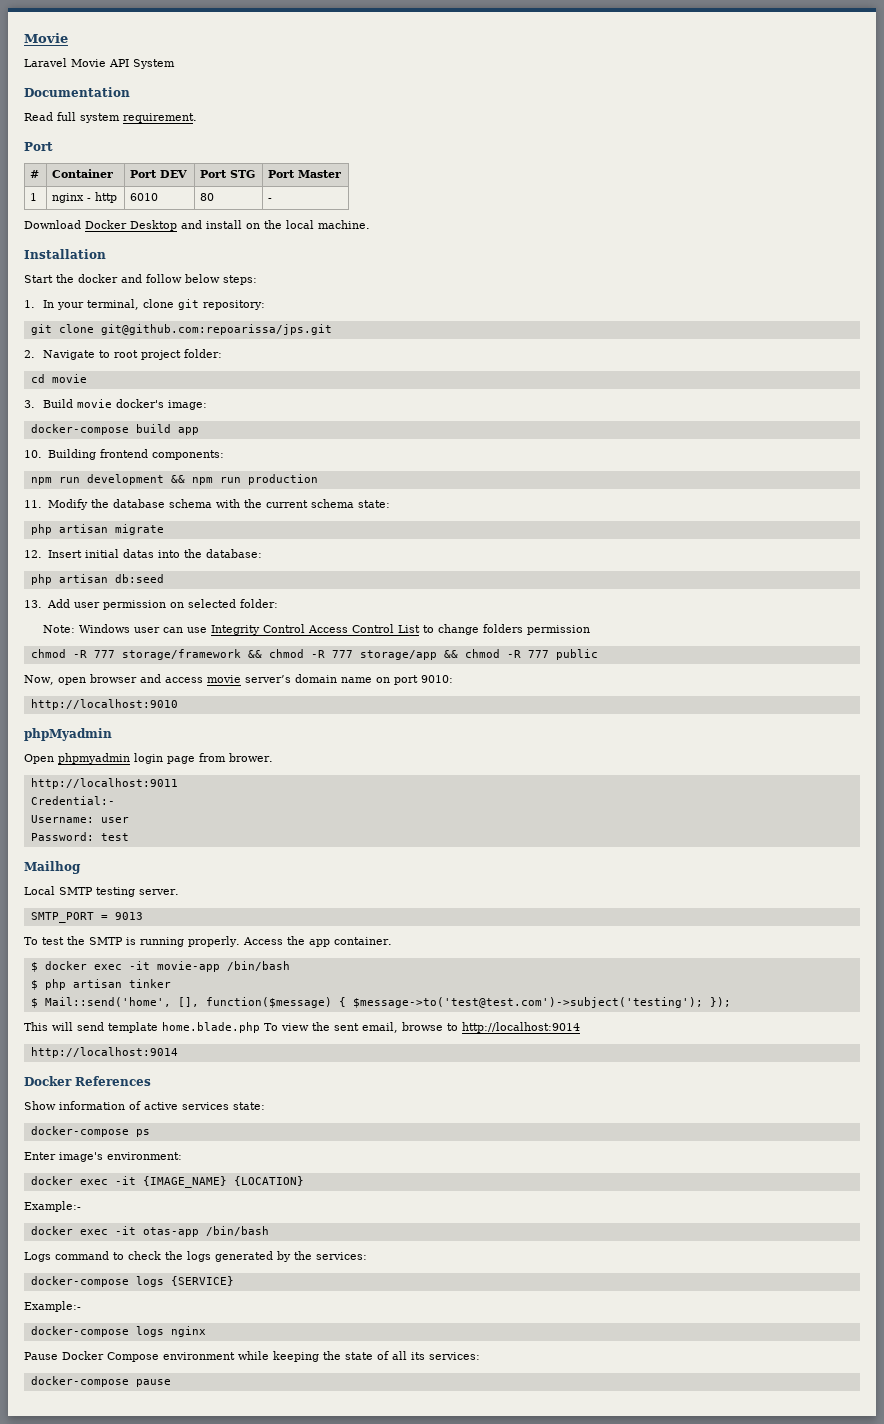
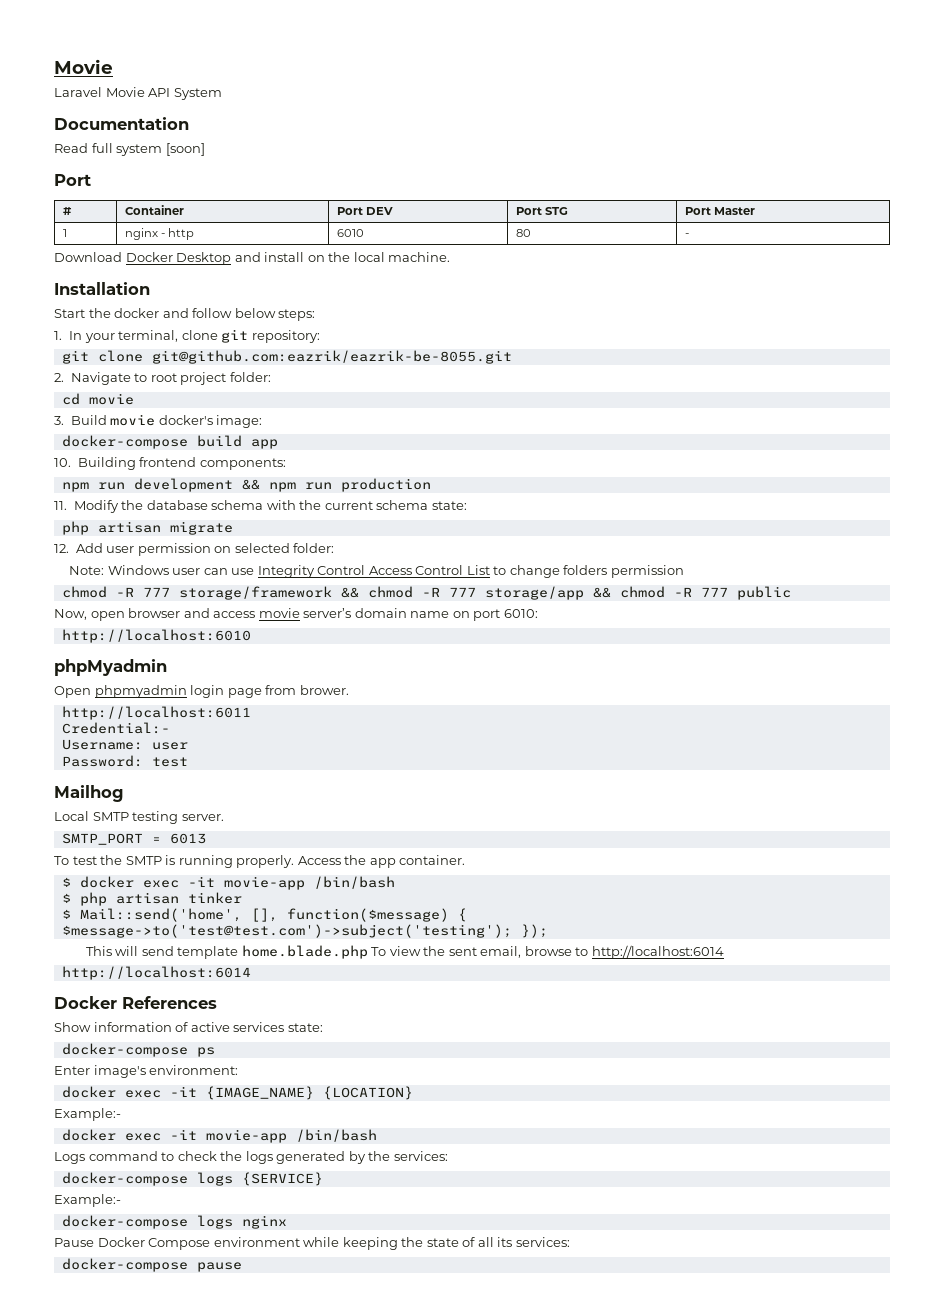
- Read full system requirement.
+ Read full system [soon]
- git clone git@github.com:repoarissa/jps.git
+ git clone git@github.com:eazrik/eazrik-be-8055.git
- 12. Insert initial datas into the database:
- php artisan db:seed
- 13. Add user permission on selected folder:
+ 12. Add user permission on selected folder:
- Now, open browser and access movie server’s domain name on port 9010:
- http://localhost:9010
+ Now, open browser and access movie server’s domain name on port 6010:
+ http://localhost:6010
- http://localhost:9011
+ http://localhost:6011
- SMTP_PORT = 9013
+ SMTP_PORT = 6013
- This will send template home.blade.php To view the sent email, browse to http://localhost:9014
- http://localhost:9014
+ This will send template home.blade.php To view the sent email, browse to http://localhost:6014
+ http://localhost:6014
  docker exec -it {IMAGE_NAME} {LOCATION}
  Example:-
- docker exec -it otas-app /bin/bash
+ docker exec -it movie-app /bin/bash

